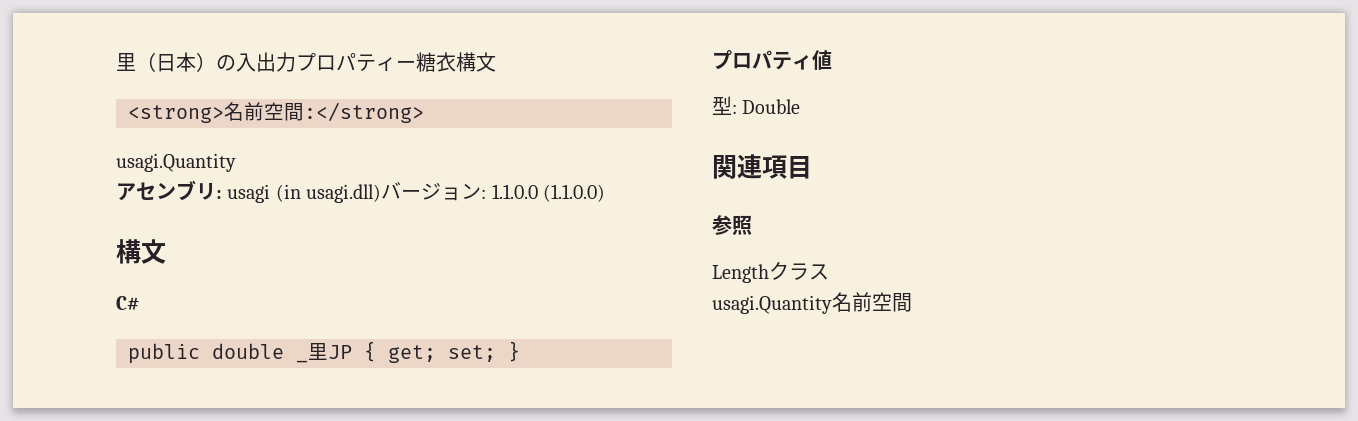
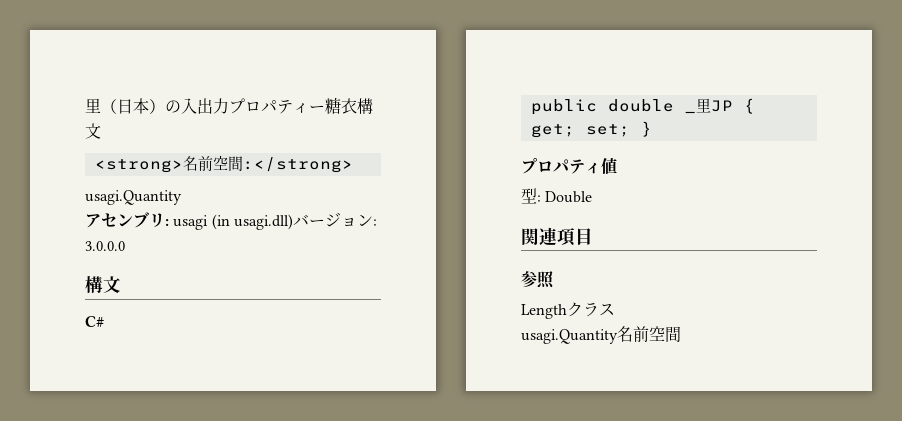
- アセンブリ: usagi (in usagi.dll)バージョン: 1.1.0.0 (1.1.0.0)
+ アセンブリ: usagi (in usagi.dll)バージョン: 3.0.0.0

